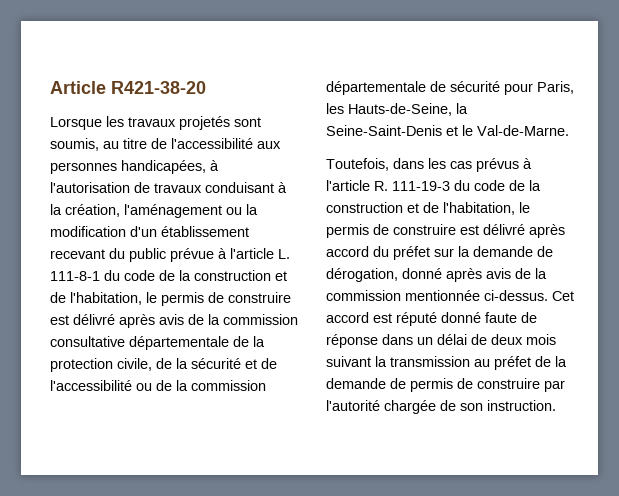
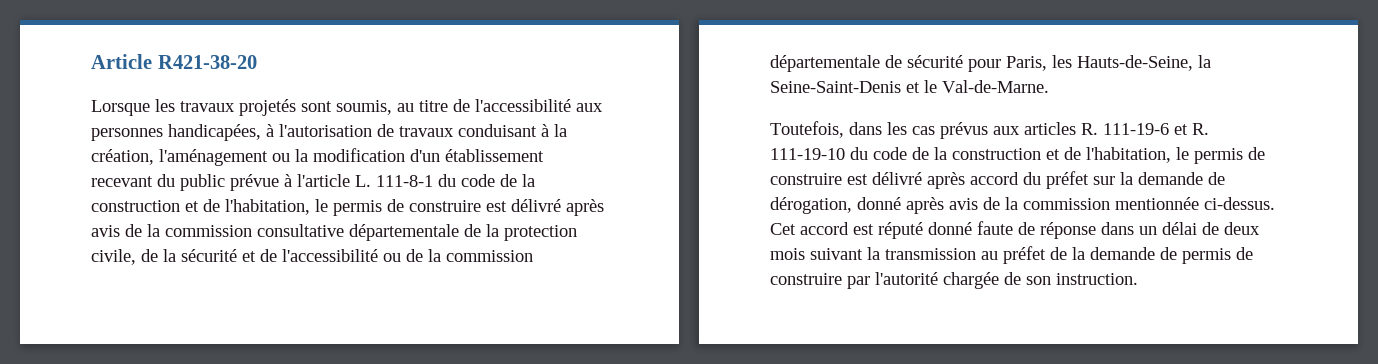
- Toutefois, dans les cas prévus à l'article R. 111-19-3 du code de la construction et de l'habitation, le permis de construire est délivré après accord du préfet sur la demande de dérogation, donné après avis de la commission mentionnée ci-dessus.
+ Toutefois, dans les cas prévus aux articles R. 111-19-6 et R. 111-19-10 du code de la construction et de l'habitation, le permis de construire est délivré après accord du préfet sur la demande de dérogation, donné après avis de la commission mentionnée ci-dessus.

